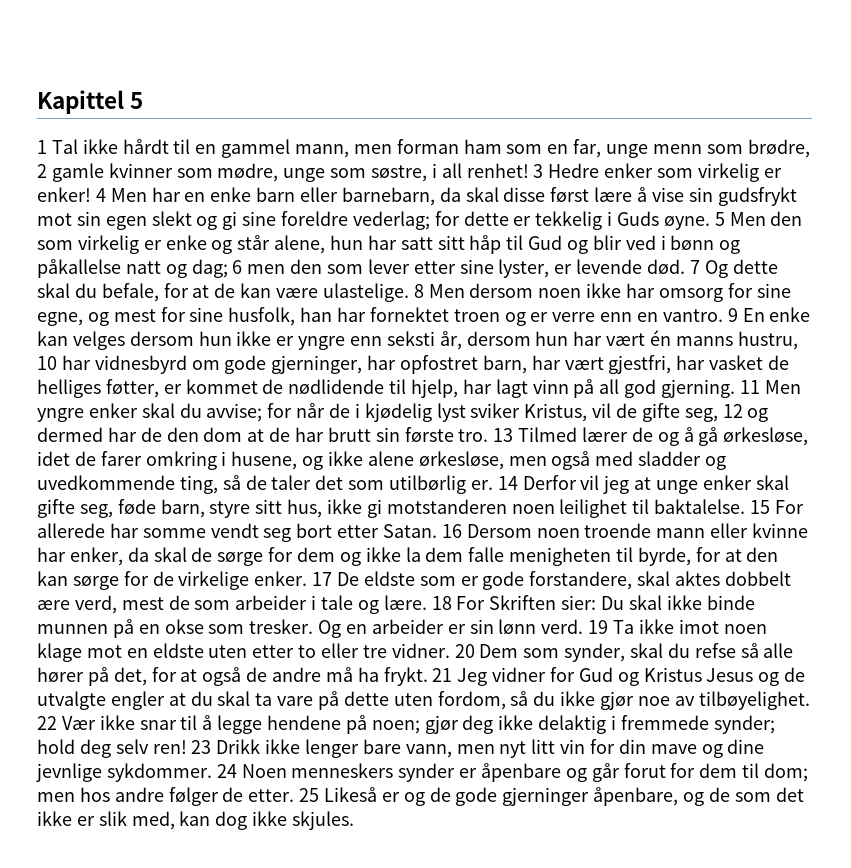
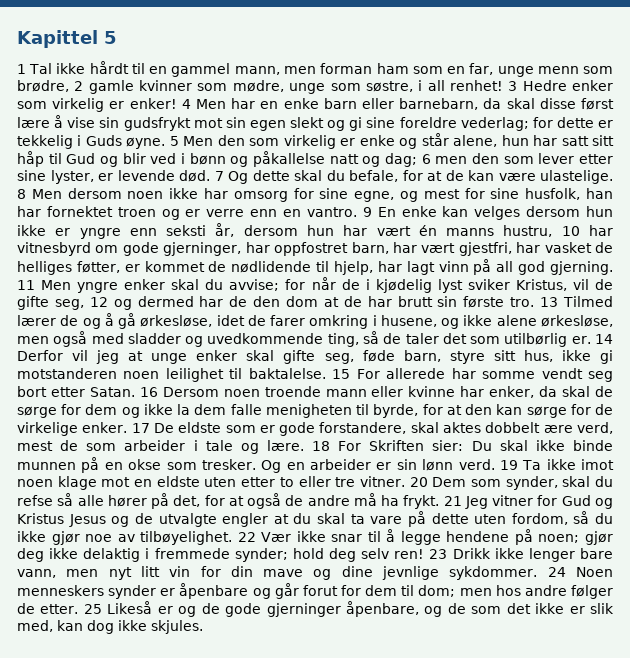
- 9 En enke kan velges dersom hun ikke er yngre enn seksti år, dersom hun har vært én manns hustru, 10 har vidnesbyrd om gode gjerninger, har opfostret barn, har vært gjestfri, har vasket de helliges føtter, er kommet de nødlidende til hjelp, har lagt vinn på all god gjerning.
+ 9 En enke kan velges dersom hun ikke er yngre enn seksti år, dersom hun har vært én manns hustru, 10 har vitnesbyrd om gode gjerninger, har oppfostret barn, har vært gjestfri, har vasket de helliges føtter, er kommet de nødlidende til hjelp, har lagt vinn på all god gjerning.
- 19 Ta ikke imot noen klage mot en eldste uten etter to eller tre vidner.
+ 19 Ta ikke imot noen klage mot en eldste uten etter to eller tre vitner.
- 21 Jeg vidner for Gud og Kristus Jesus og de utvalgte engler at du skal ta vare på dette uten fordom, så du ikke gjør noe av tilbøyelighet.
+ 21 Jeg vitner for Gud og Kristus Jesus og de utvalgte engler at du skal ta vare på dette uten fordom, så du ikke gjør noe av tilbøyelighet.

